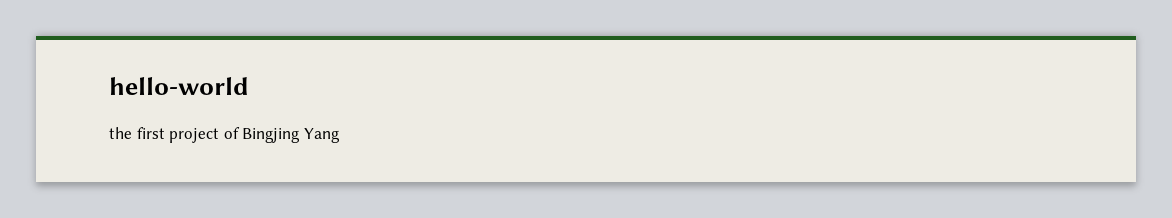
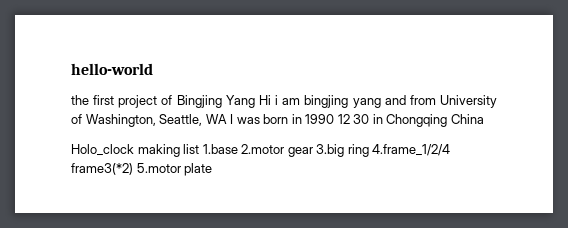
- the first project of Bingjing Yang
+ the first project of Bingjing Yang Hi i am bingjing yang and from University of Washington, Seattle, WA I was born in 1990 12 30 in Chongqing China
+ Holo_clock making list 1.base 2.motor gear 3.big ring 4.frame_1/2/4 frame3(*2) 5.motor plate

